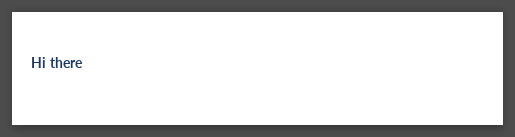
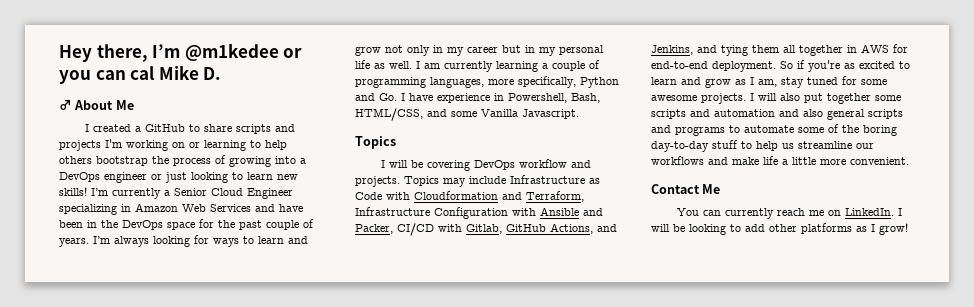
- Hi there
+ Hey there, I’m @m1kedee or you can cal Mike D.
+ ♂ About Me
+ I created a GitHub to share scripts and projects I'm working on or learning to help others bootstrap the process of growing into a DevOps engineer or just looking to learn new skills! I’m currently a Senior Cloud Engineer specializing in Amazon Web Services and have been in the DevOps space for the past couple of years. I’m always looking for ways to learn and grow not only in my career but in my personal life as well. I am currently learning a couple of programming languages, more specifically, Python and Go. I have experience in Powershell, Bash, HTML/CSS, and some Vanilla Javascript.
+ Topics
+ I will be covering DevOps workflow and projects. Topics may include Infrastructure as Code with Cloudformation and Terraform, Infrastructure Configuration with Ansible and Packer, CI/CD with Gitlab, GitHub Actions, and Jenkins, and tying them all together in AWS for end-to-end deployment. So if you're as excited to learn and grow as I am, stay tuned for some awesome projects. I will also put together some scripts and automation and also general scripts and programs to automate some of the boring day-to-day stuff to help us streamline our workflows and make life a little more convenient.
+ Contact Me
+ You can currently reach me on LinkedIn. I will be looking to add other platforms as I grow!

